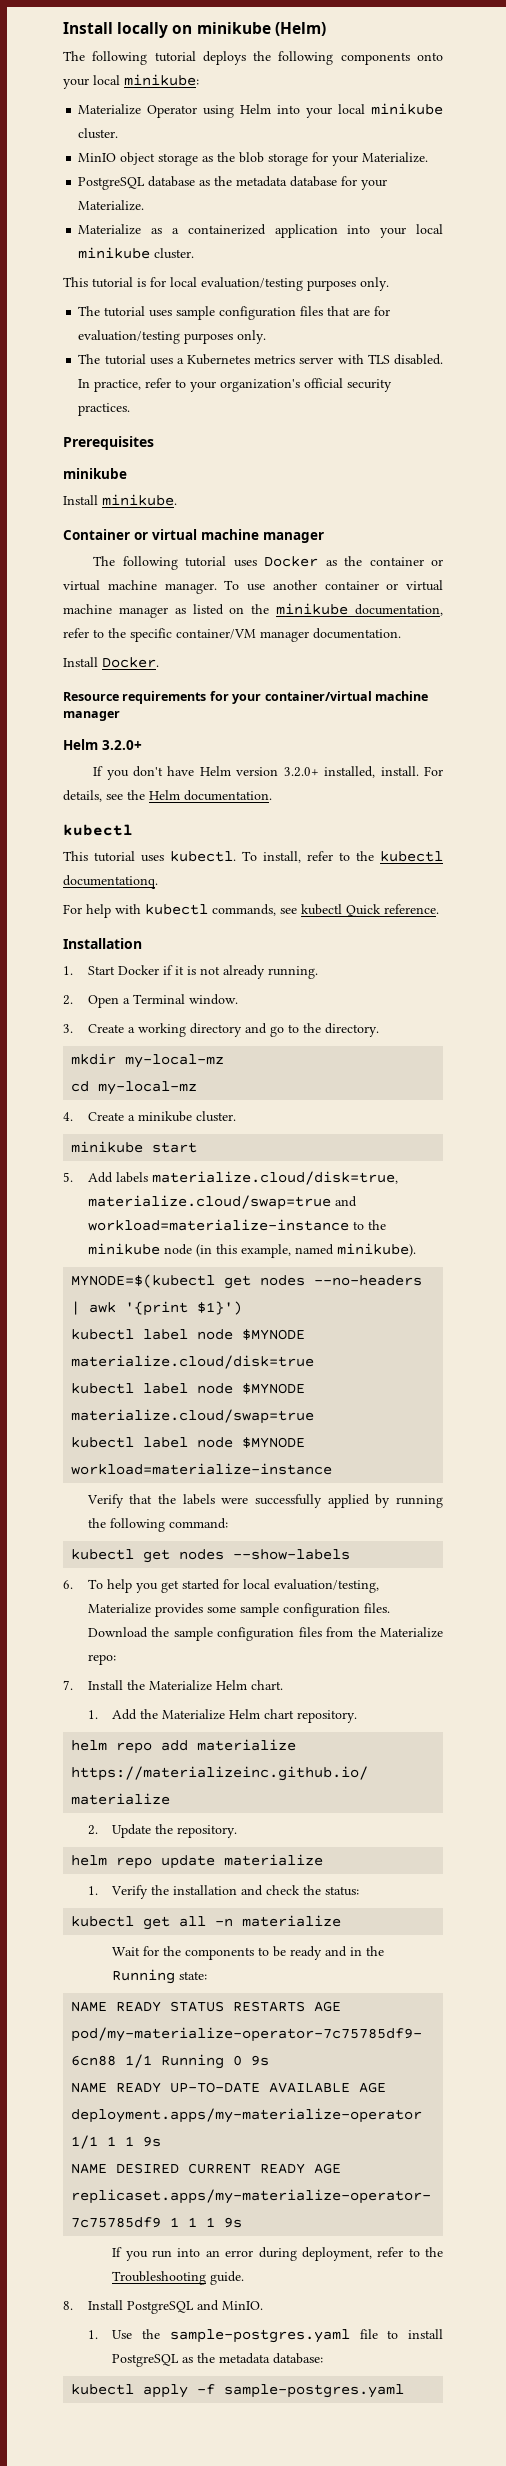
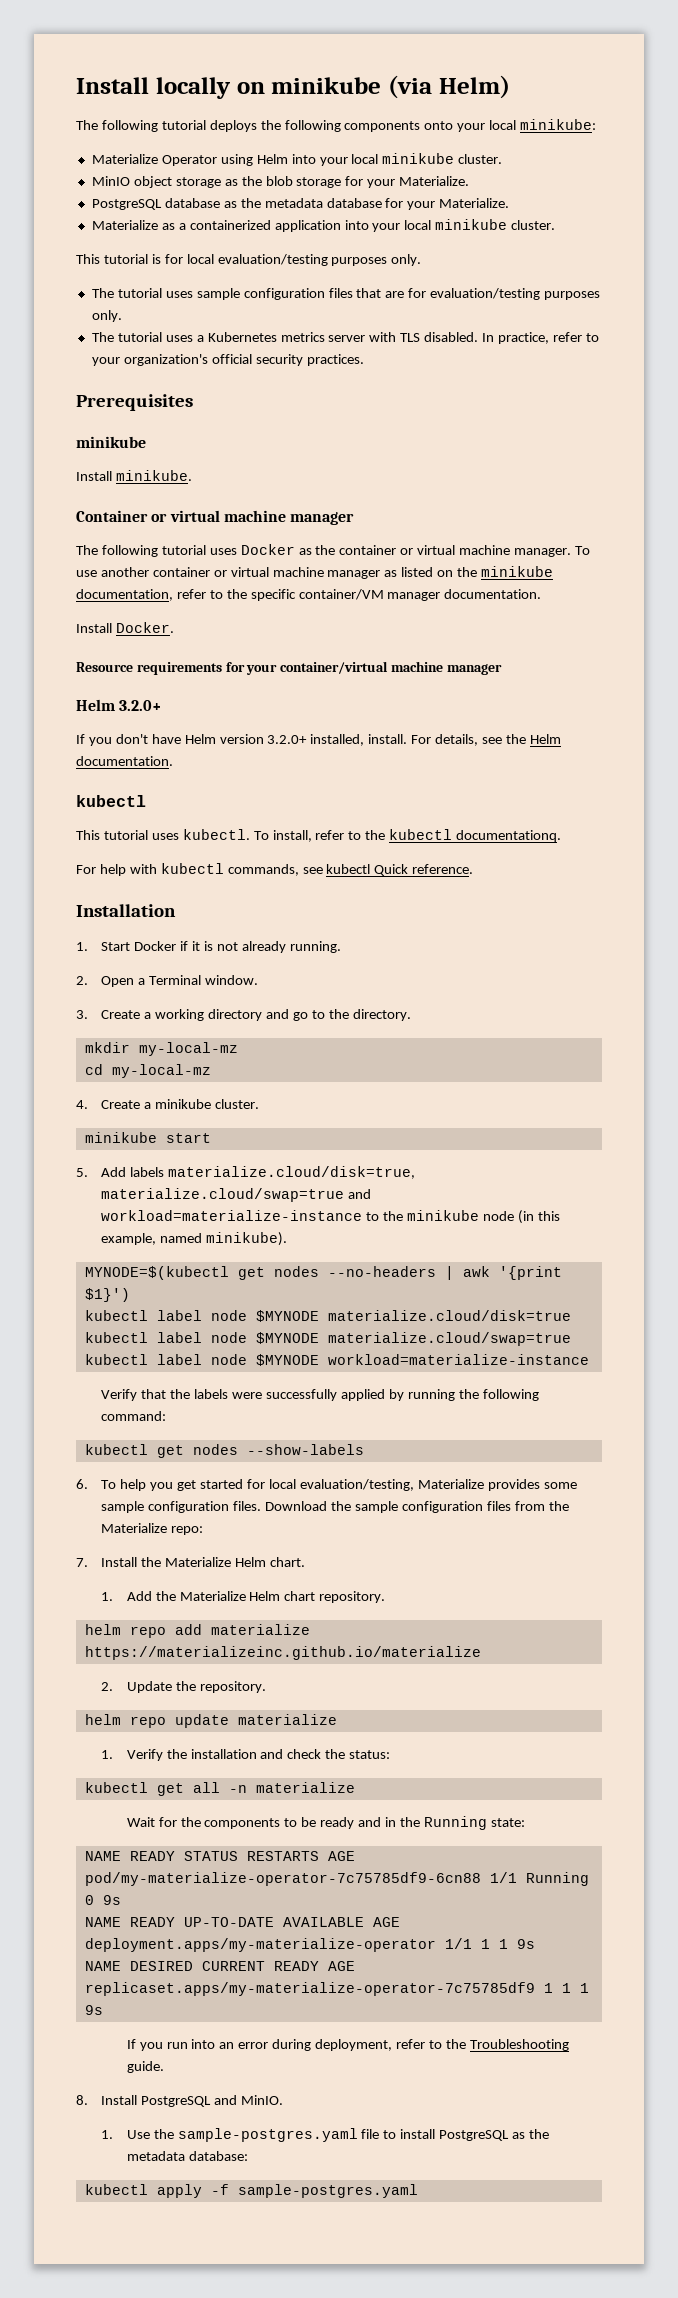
- Install locally on minikube (Helm)
+ Install locally on minikube (via Helm)

